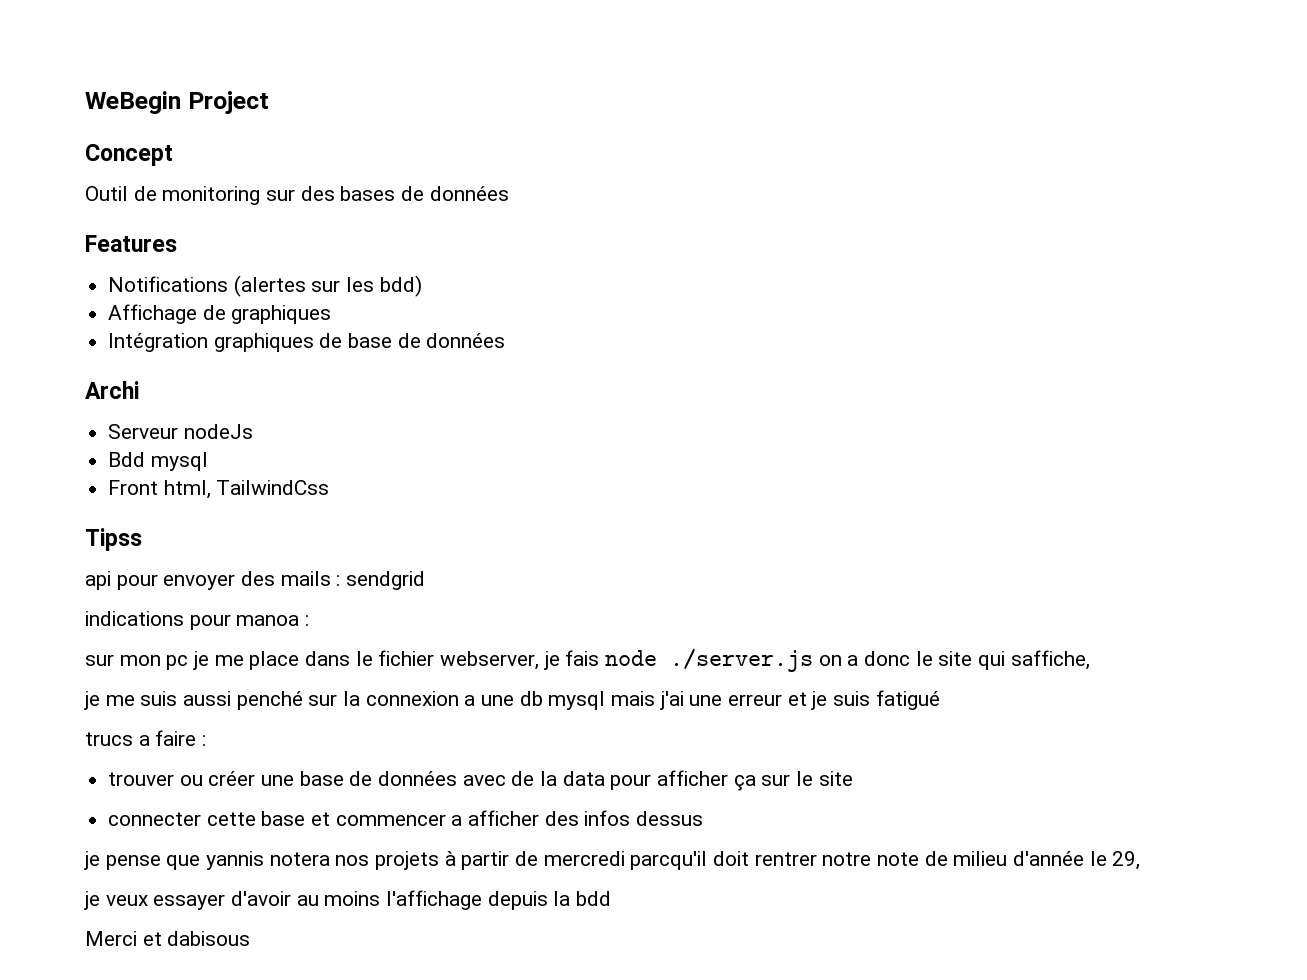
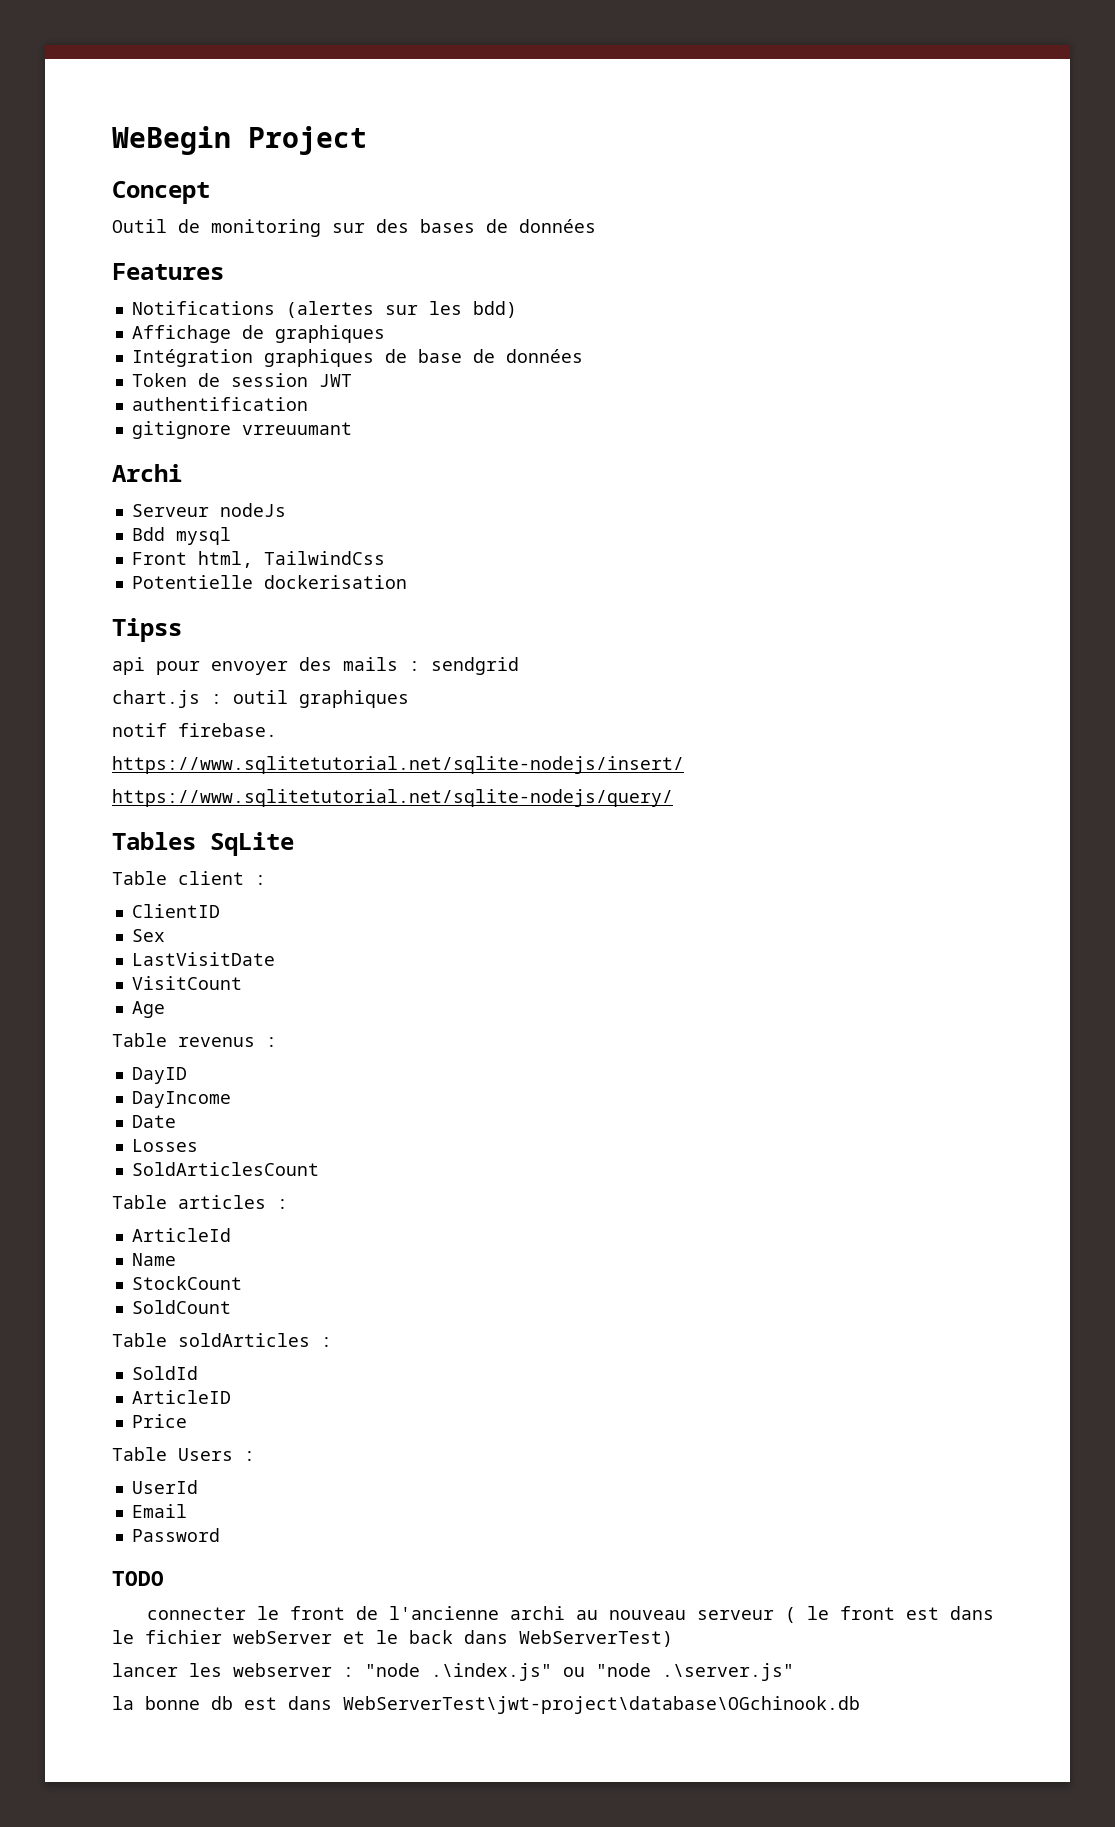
+ Token de session JWT
+ authentification
+ gitignore vrreuumant
+ Potentielle dockerisation
- indications pour manoa :
- sur mon pc je me place dans le fichier webserver, je fais node ./server.js on a donc le site qui saffiche,
- je me suis aussi penché sur la connexion a une db mysql mais j'ai une erreur et je suis fatigué
- trucs a faire :
- trouver ou créer une base de données avec de la data pour afficher ça sur le site
- connecter cette base et commencer a afficher des infos dessus
- je pense que yannis notera nos projets à partir de mercredi parcqu'il doit rentrer notre note de milieu d'année le 29,
- je veux essayer d'avoir au moins l'affichage depuis la bdd
- Merci et dabisous
+ chart.js : outil graphiques
+ notif firebase.
+ https://www.sqlitetutorial.net/sqlite-nodejs/insert/
+ https://www.sqlitetutorial.net/sqlite-nodejs/query/
+ Tables SqLite
+ Table client :
+ ClientID
+ Sex
+ LastVisitDate
+ VisitCount
+ Age
+ Table revenus :
+ DayID
+ DayIncome
+ Date
+ Losses
+ SoldArticlesCount
+ Table articles :
+ ArticleId
+ Name
+ StockCount
+ SoldCount
+ Table soldArticles :
+ SoldId
+ ArticleID
+ Price
+ Table Users :
+ UserId
+ Email
+ Password
+ TODO
+ connecter le front de l'ancienne archi au nouveau serveur ( le front est dans le fichier webServer et le back dans WebServerTest)
+ lancer les webserver : "node .\index.js" ou "node .\server.js"
+ la bonne db est dans WebServerTest\jwt-project\database\OGchinook.db

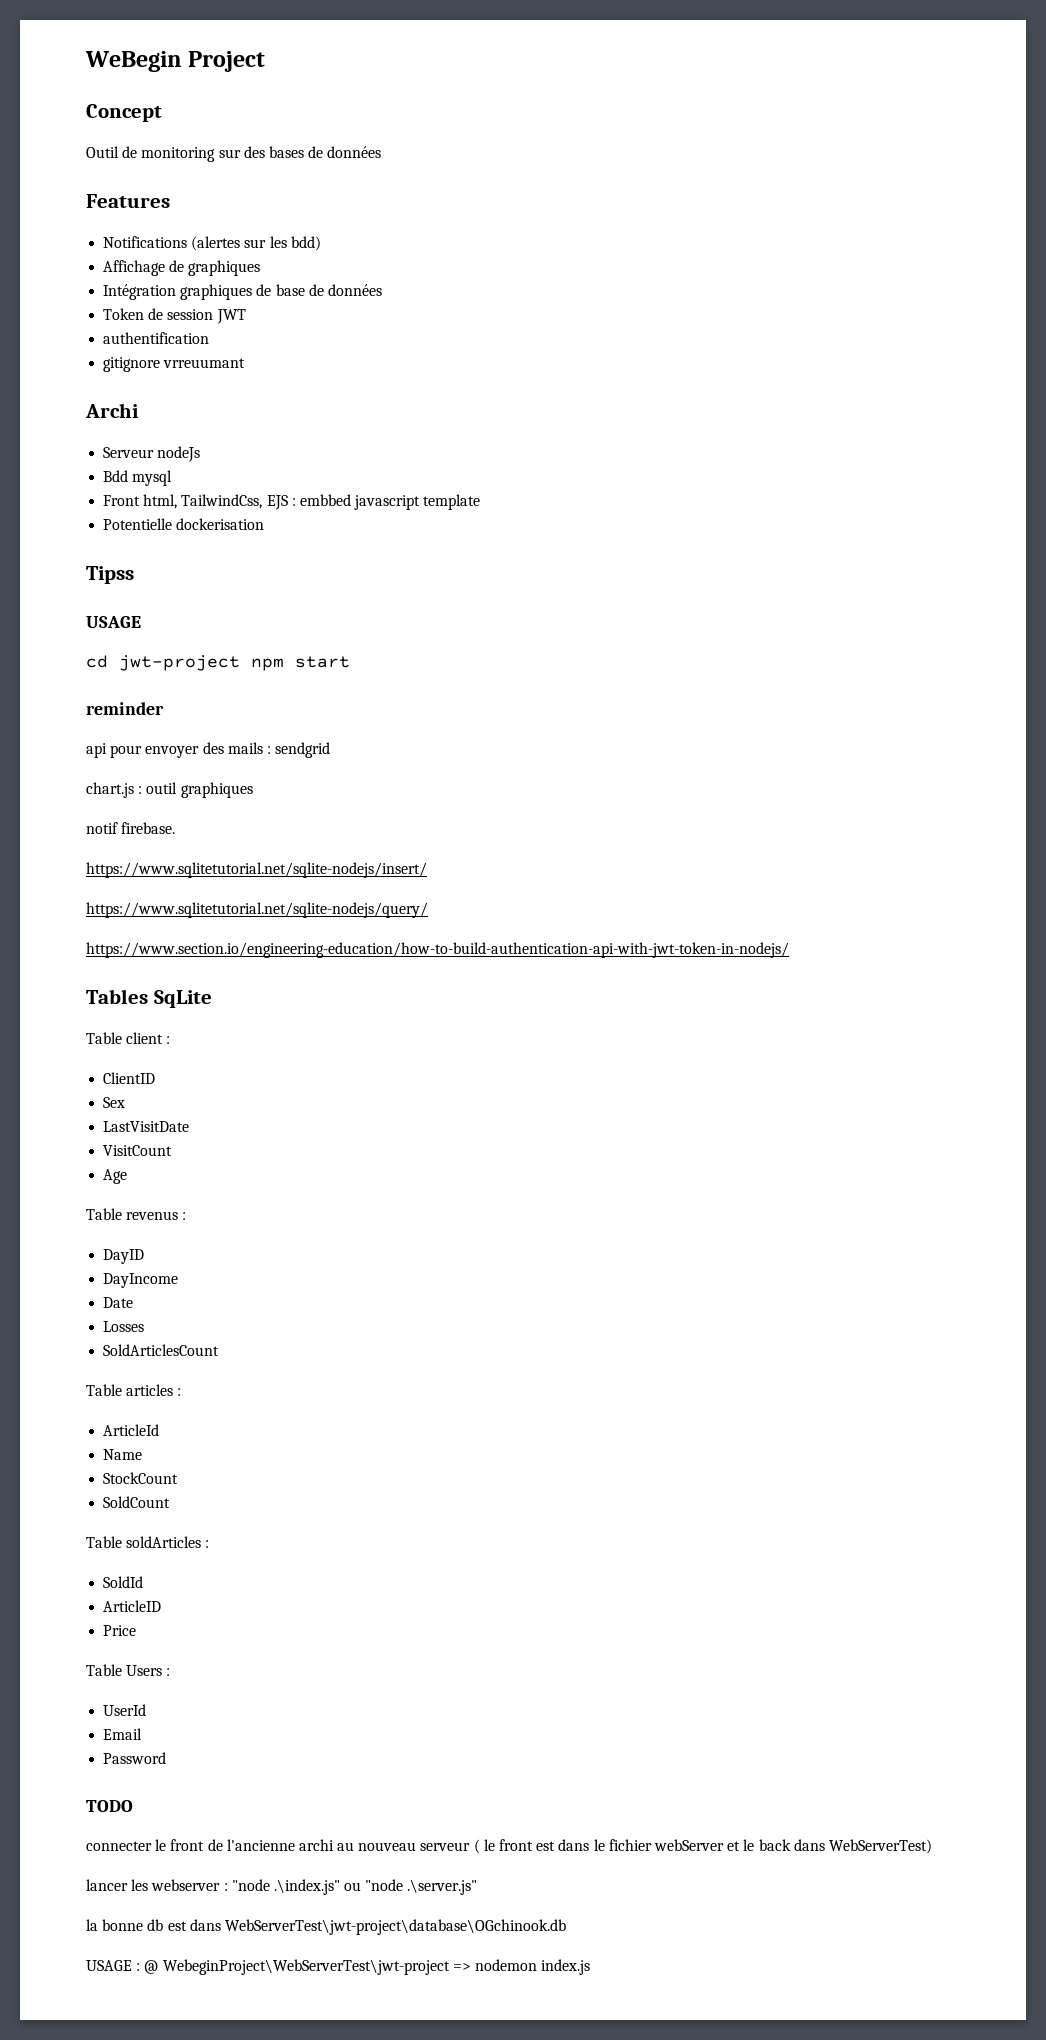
- Front html, TailwindCss
+ Front html, TailwindCss, EJS : embbed javascript template
  Potentielle dockerisation
  Tipss
+ USAGE
+ cd jwt-project npm start
+ reminder
+ https://www.section.io/engineering-education/how-to-build-authentication-api-with-jwt-token-in-nodejs/
+ USAGE : @ WebeginProject\WebServerTest\jwt-project => nodemon index.js

